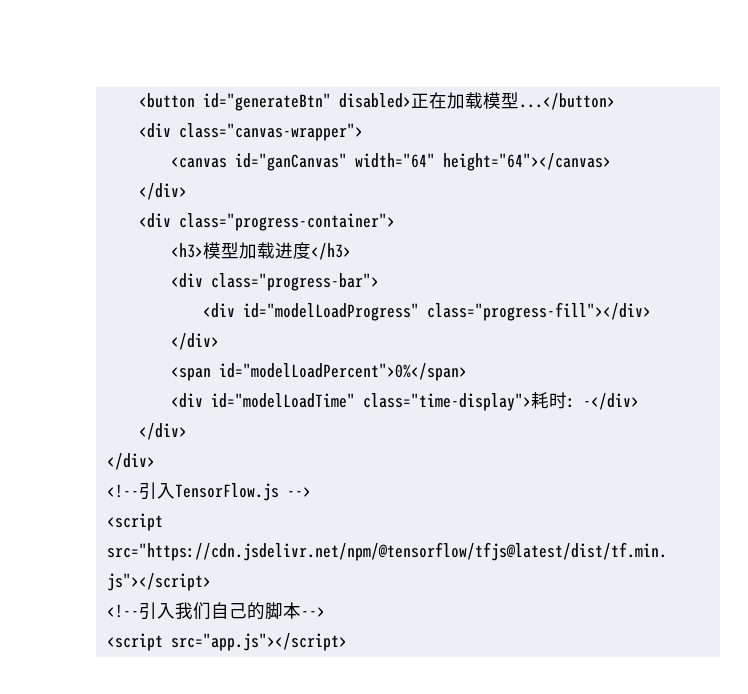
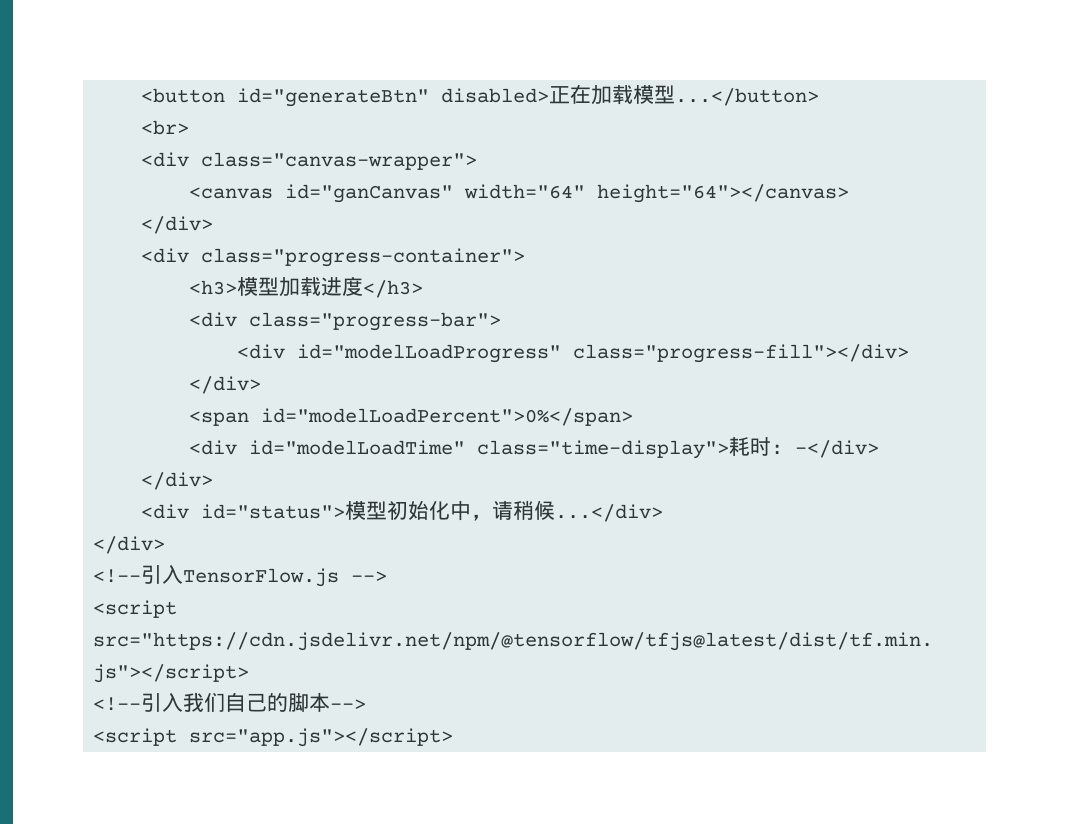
+ <br>
+ <div id="status">模型初始化中，请稍候...</div>

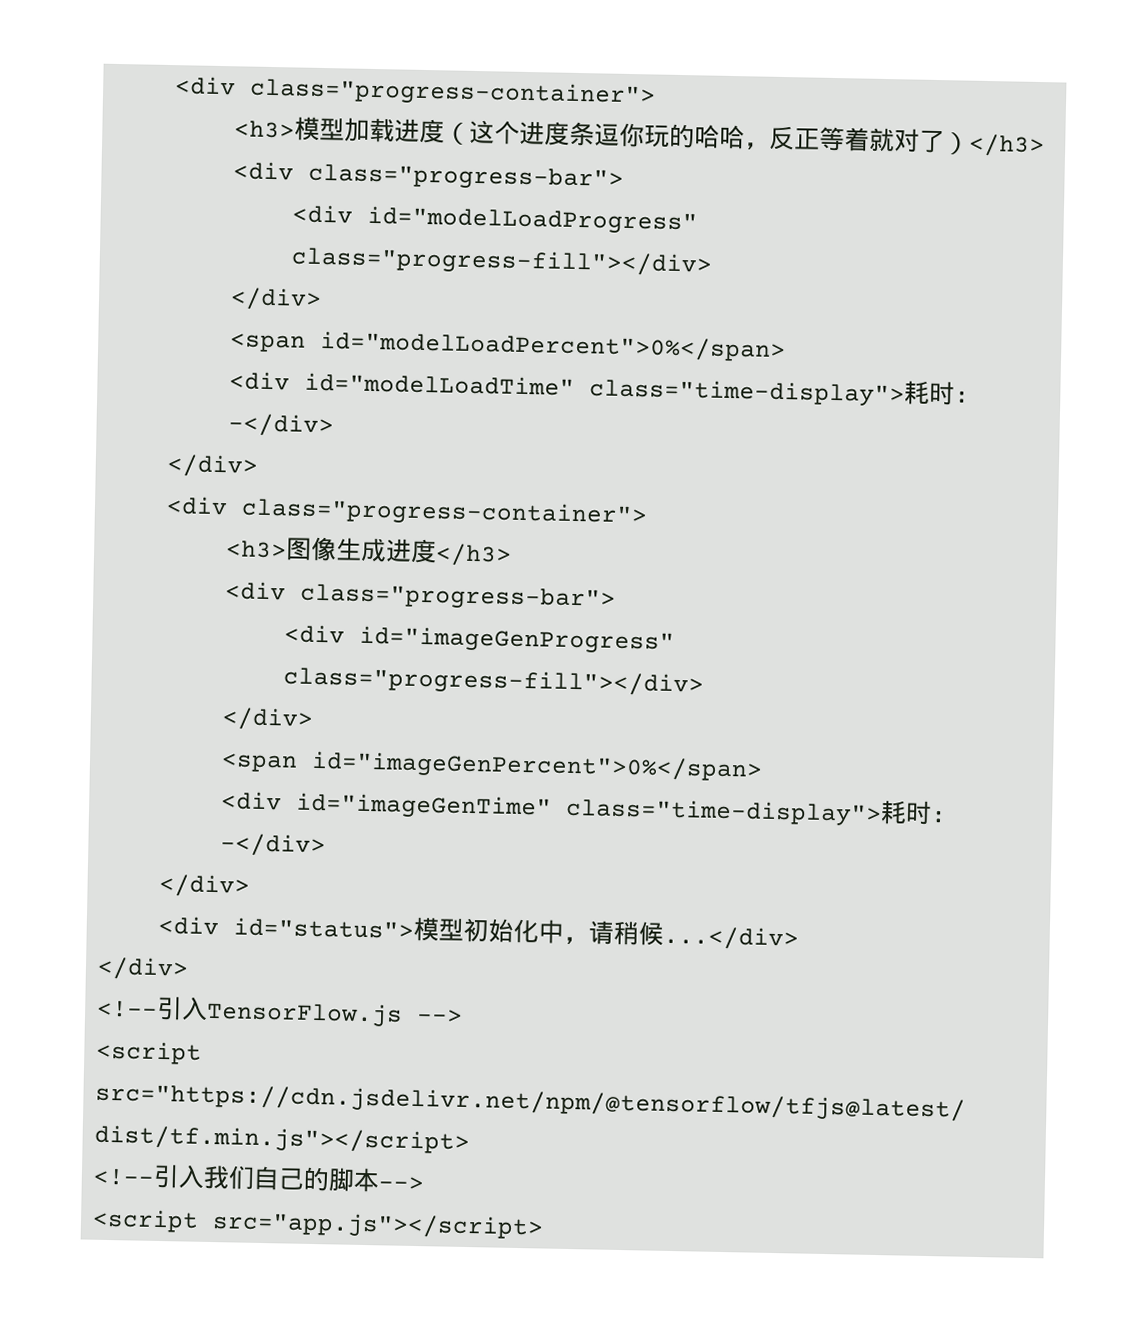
- <button id="generateBtn" disabled>正在加载模型...</button>
- <br>
- <div class="canvas-wrapper">
- <canvas id="ganCanvas" width="64" height="64"></canvas>
- </div>
- <h3>模型加载进度</h3>
+ <h3>模型加载进度（这个进度条逗你玩的哈哈，反正等着就对了）</h3>
  <div id="modelLoadTime" class="time-display">耗时: -</div>
+ </div>
+ <div class="progress-container">
+ <h3>图像生成进度</h3>
+ <div class="progress-bar">
+ <div id="imageGenProgress" class="progress-fill"></div>
+ </div>
+ <span id="imageGenPercent">0%</span>
+ <div id="imageGenTime" class="time-display">耗时: -</div>

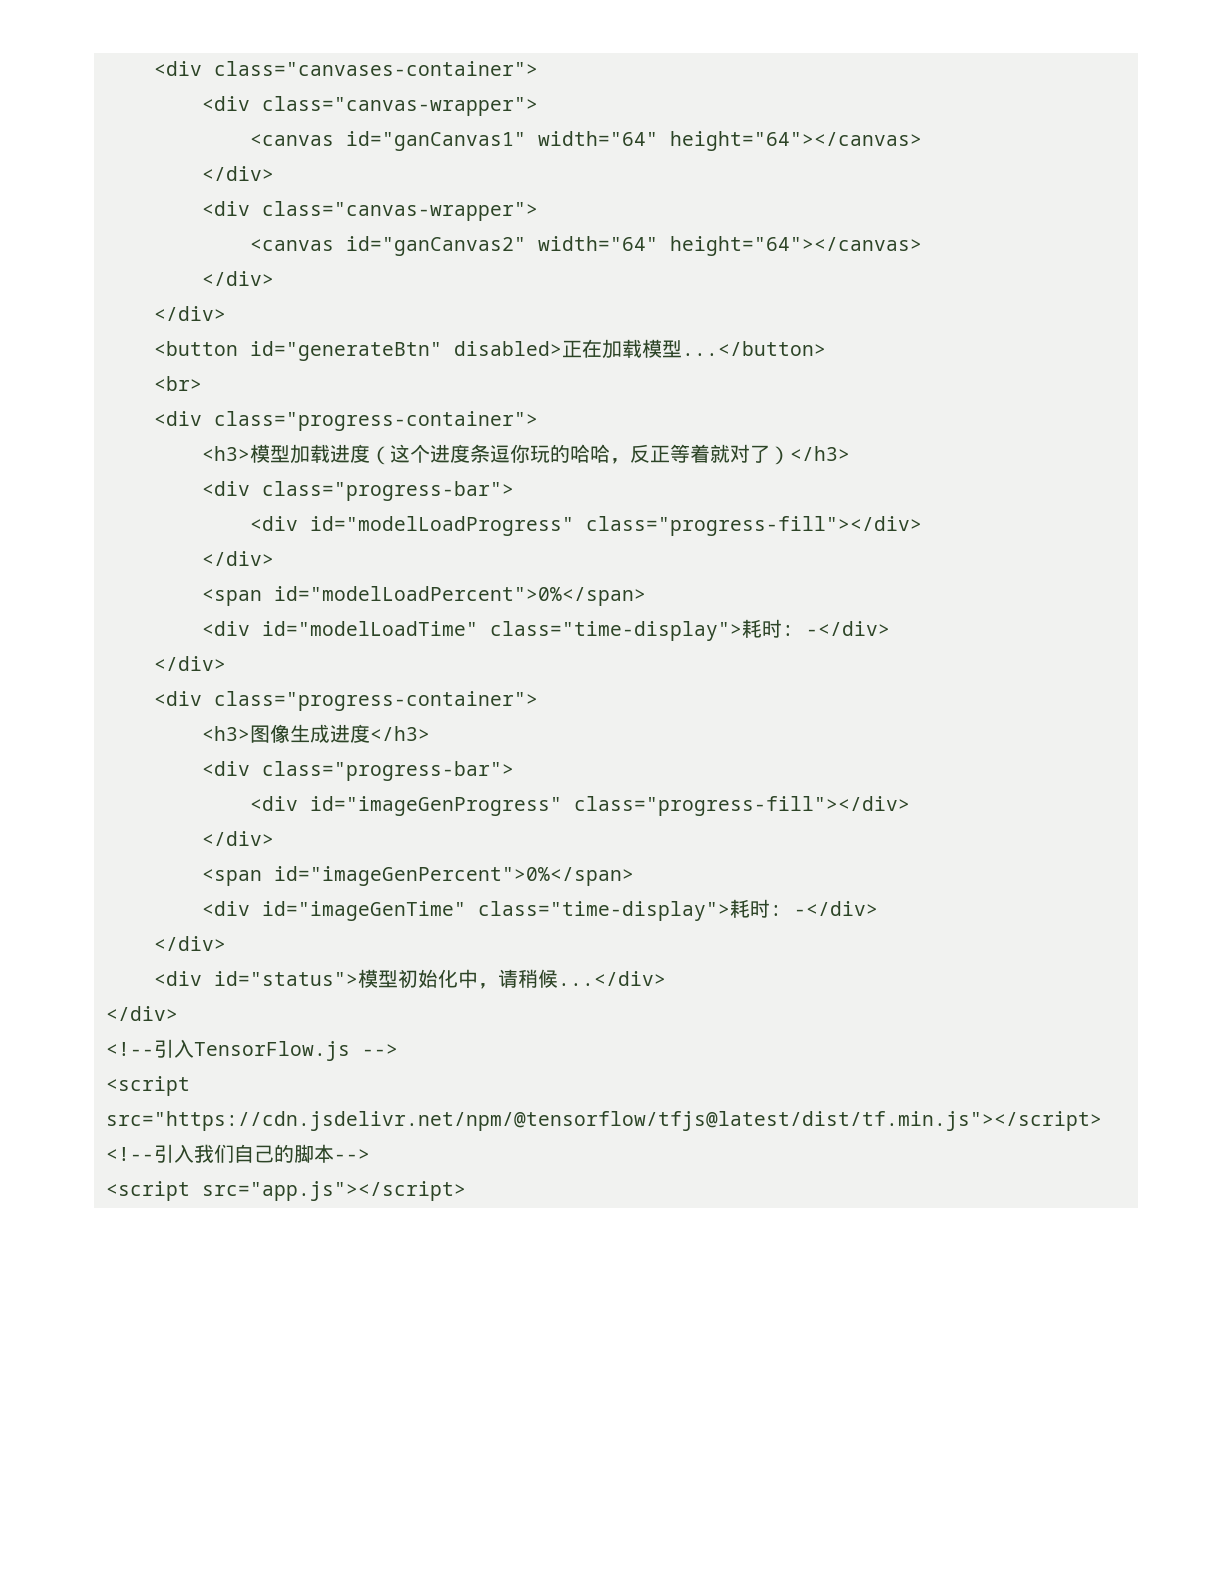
+ <div class="canvases-container">
+ <div class="canvas-wrapper">
+ <canvas id="ganCanvas1" width="64" height="64"></canvas>
+ </div>
+ <div class="canvas-wrapper">
+ <canvas id="ganCanvas2" width="64" height="64"></canvas>
+ </div>
+ </div>
+ <button id="generateBtn" disabled>正在加载模型...</button>
+ <br>

